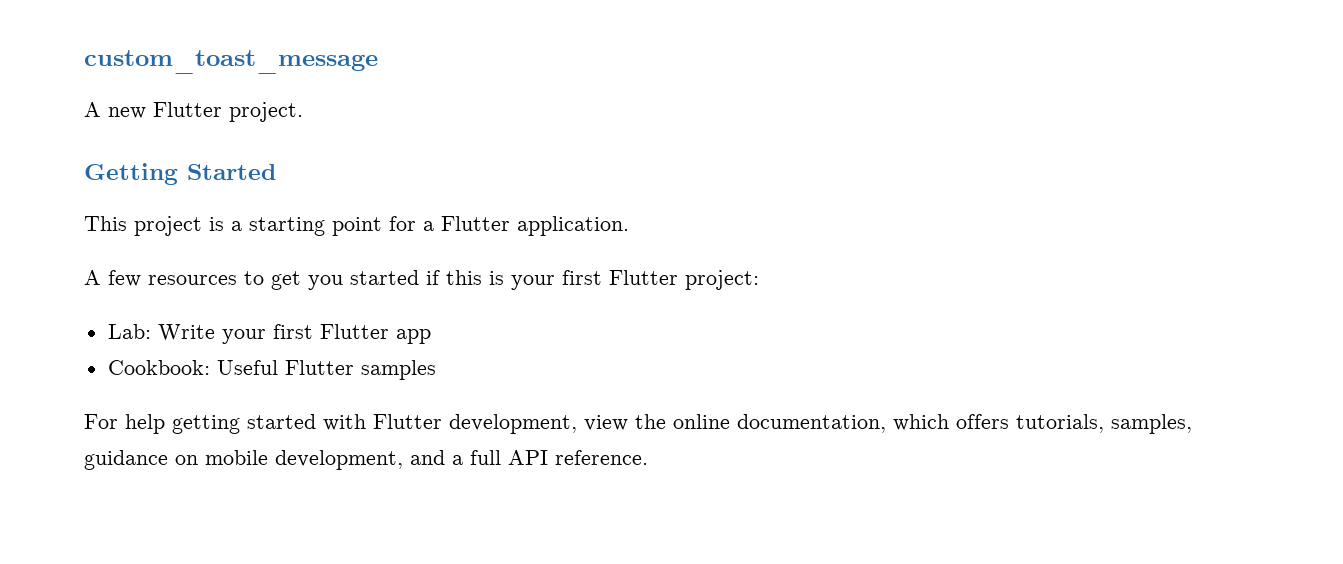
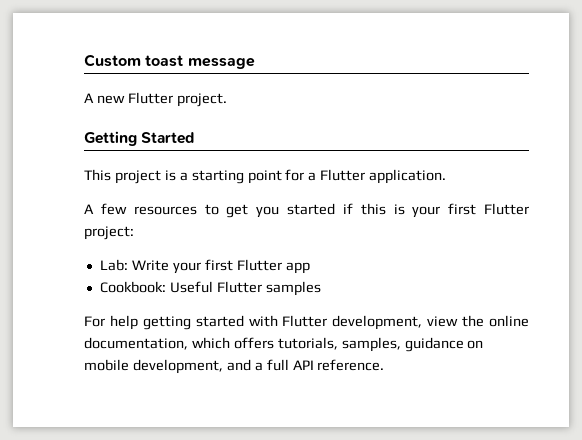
- custom_toast_message
+ Custom toast message

